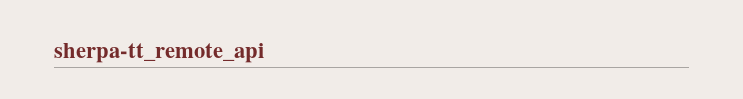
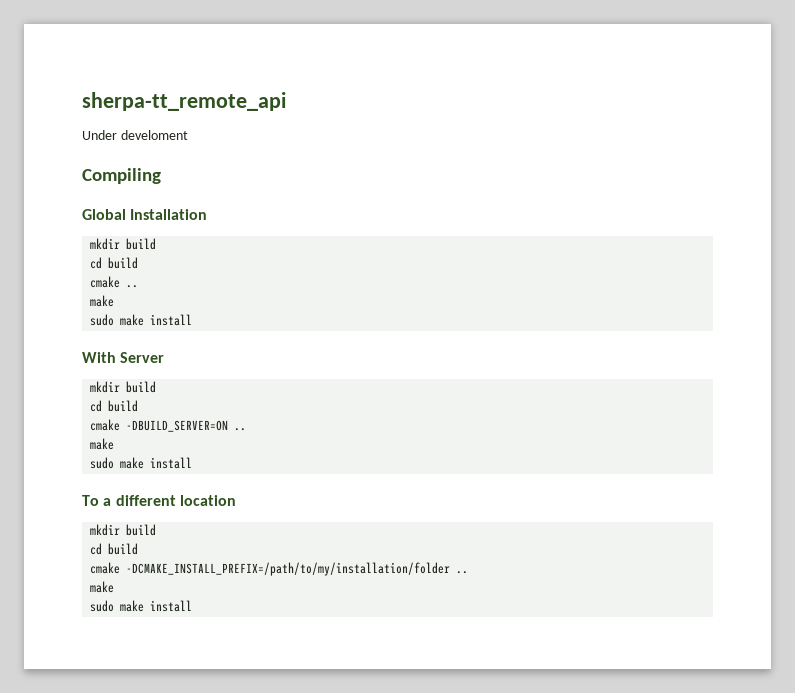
+ Under develoment
+ Compiling
+ Global Installation
+ mkdir build
+ cd build
+ cmake ..
+ make
+ sudo make install
+ With Server
+ mkdir build
+ cd build
+ cmake -DBUILD_SERVER=ON ..
+ make
+ sudo make install
+ To a different location
+ mkdir build
+ cd build
+ cmake -DCMAKE_INSTALL_PREFIX=/path/to/my/installation/folder ..
+ make
+ sudo make install

